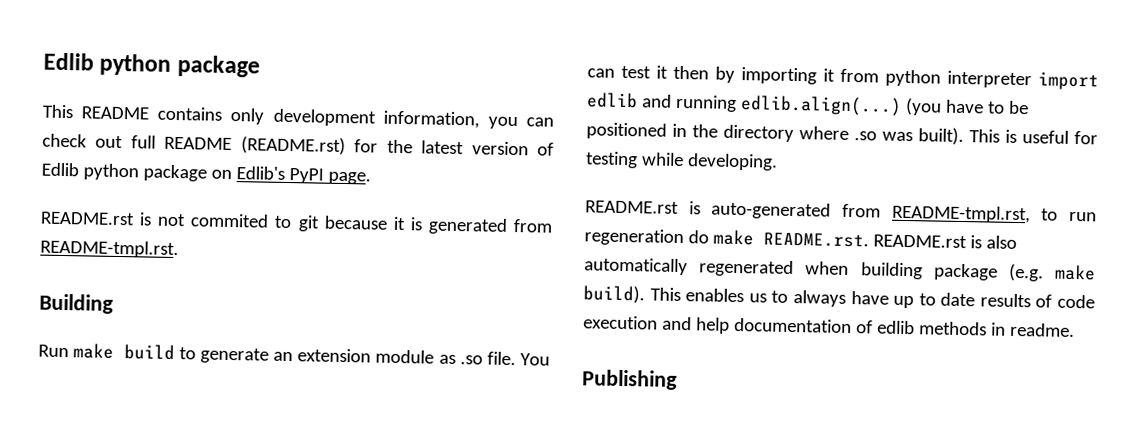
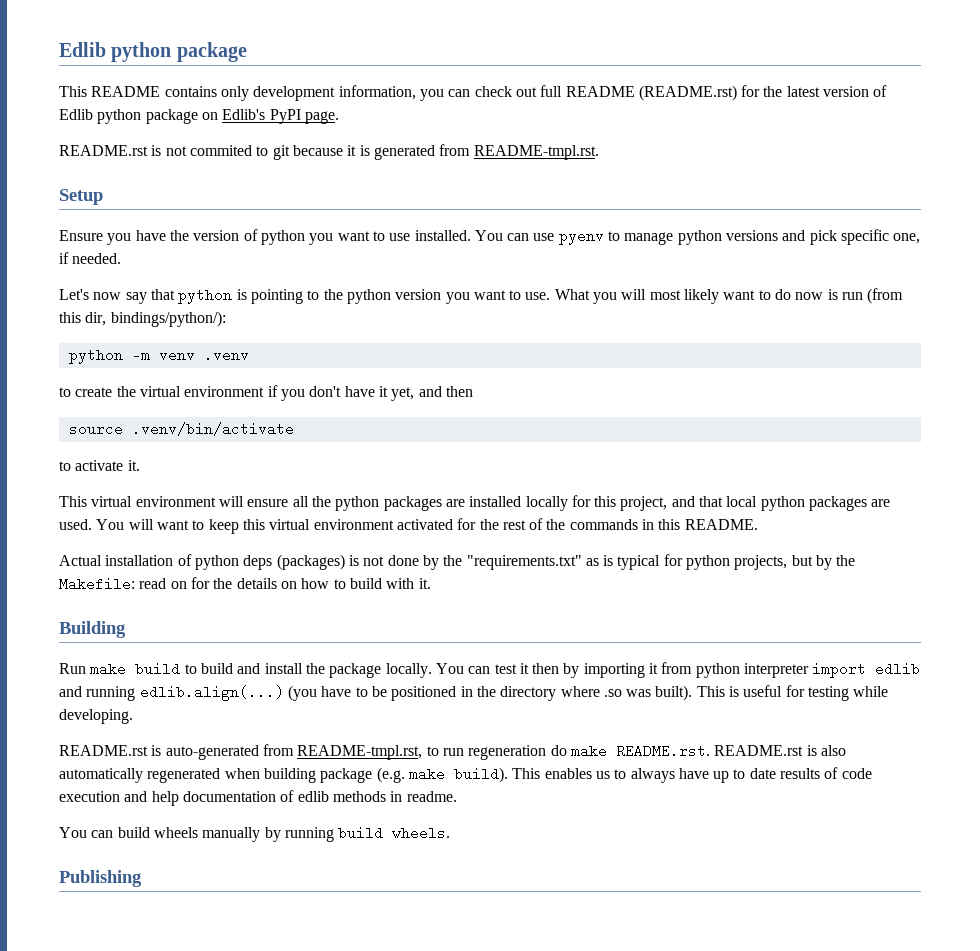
+ Setup
+ Ensure you have the version of python you want to use installed. You can use pyenv to manage python versions and pick specific one, if needed.
+ Let's now say that python is pointing to the python version you want to use. What you will most likely want to do now is run (from this dir, bindings/python/):
+ python -m venv .venv
+ to create the virtual environment if you don't have it yet, and then
+ source .venv/bin/activate
+ to activate it.
+ This virtual environment will ensure all the python packages are installed locally for this project, and that local python packages are used. You will want to keep this virtual environment activated for the rest of the commands in this README.
+ Actual installation of python deps (packages) is not done by the "requirements.txt" as is typical for python projects, but by the Makefile: read on for the details on how to build with it.
- Run make build to generate an extension module as .so file.
+ Run make build to build and install the package locally.
+ You can build wheels manually by running build wheels.

